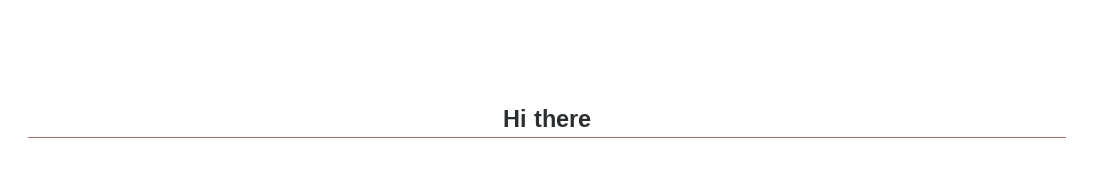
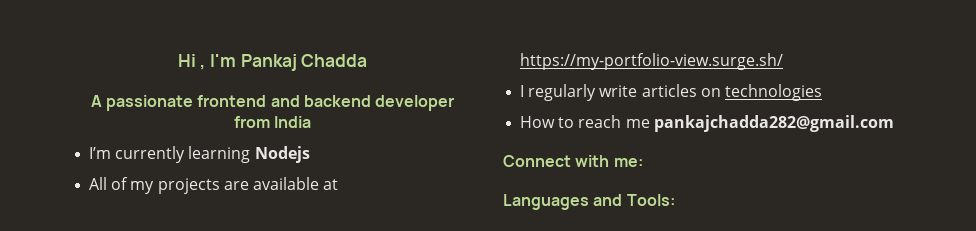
- Hi there
+ Hi , I'm Pankaj Chadda
+ A passionate frontend and backend developer from India
+ I’m currently learning Nodejs
+ All of my projects are available at https://my-portfolio-view.surge.sh/
+ I regularly write articles on technologies
+ How to reach me pankajchadda282@gmail.com
+ Connect with me:
+ Languages and Tools:

